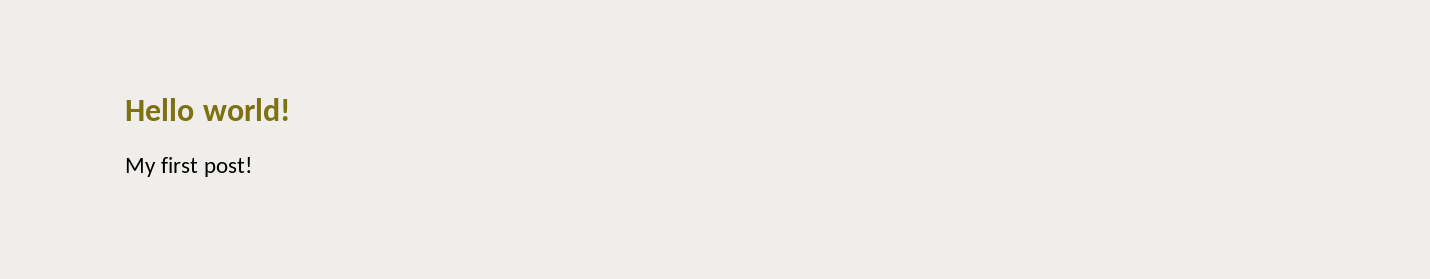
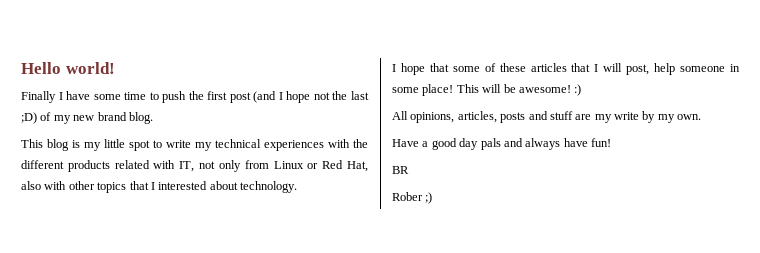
- My first post!
+ Finally I have some time to push the first post (and I hope not the last ;D) of my new brand blog.
+ This blog is my little spot to write my technical experiences with the different products related with IT, not only from Linux or Red Hat, also with other topics that I interested about technology.
+ I hope that some of these articles that I will post, help someone in some place! This will be awesome! :)
+ All opinions, articles, posts and stuff are my write by my own.
+ Have a good day pals and always have fun!
+ BR
+ Rober ;)

